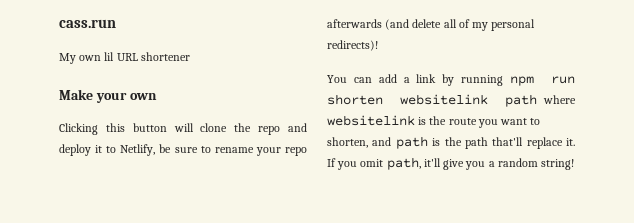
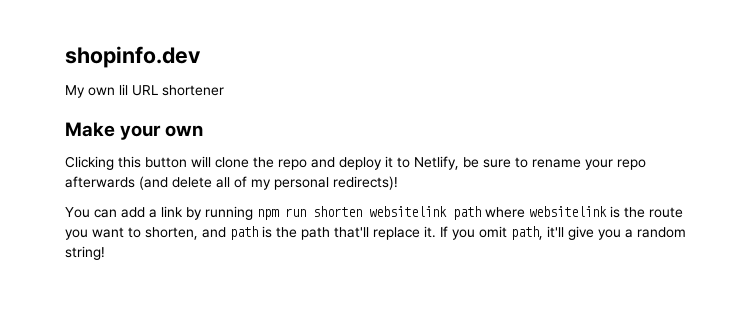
- cass.run
+ shopinfo.dev

